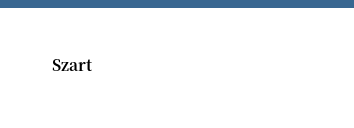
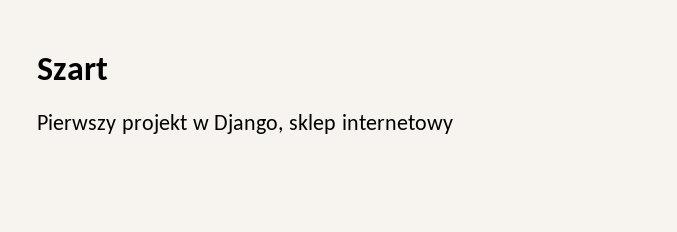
+ Pierwszy projekt w Django, sklep internetowy

